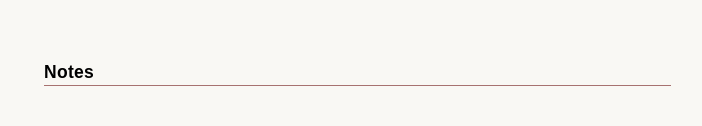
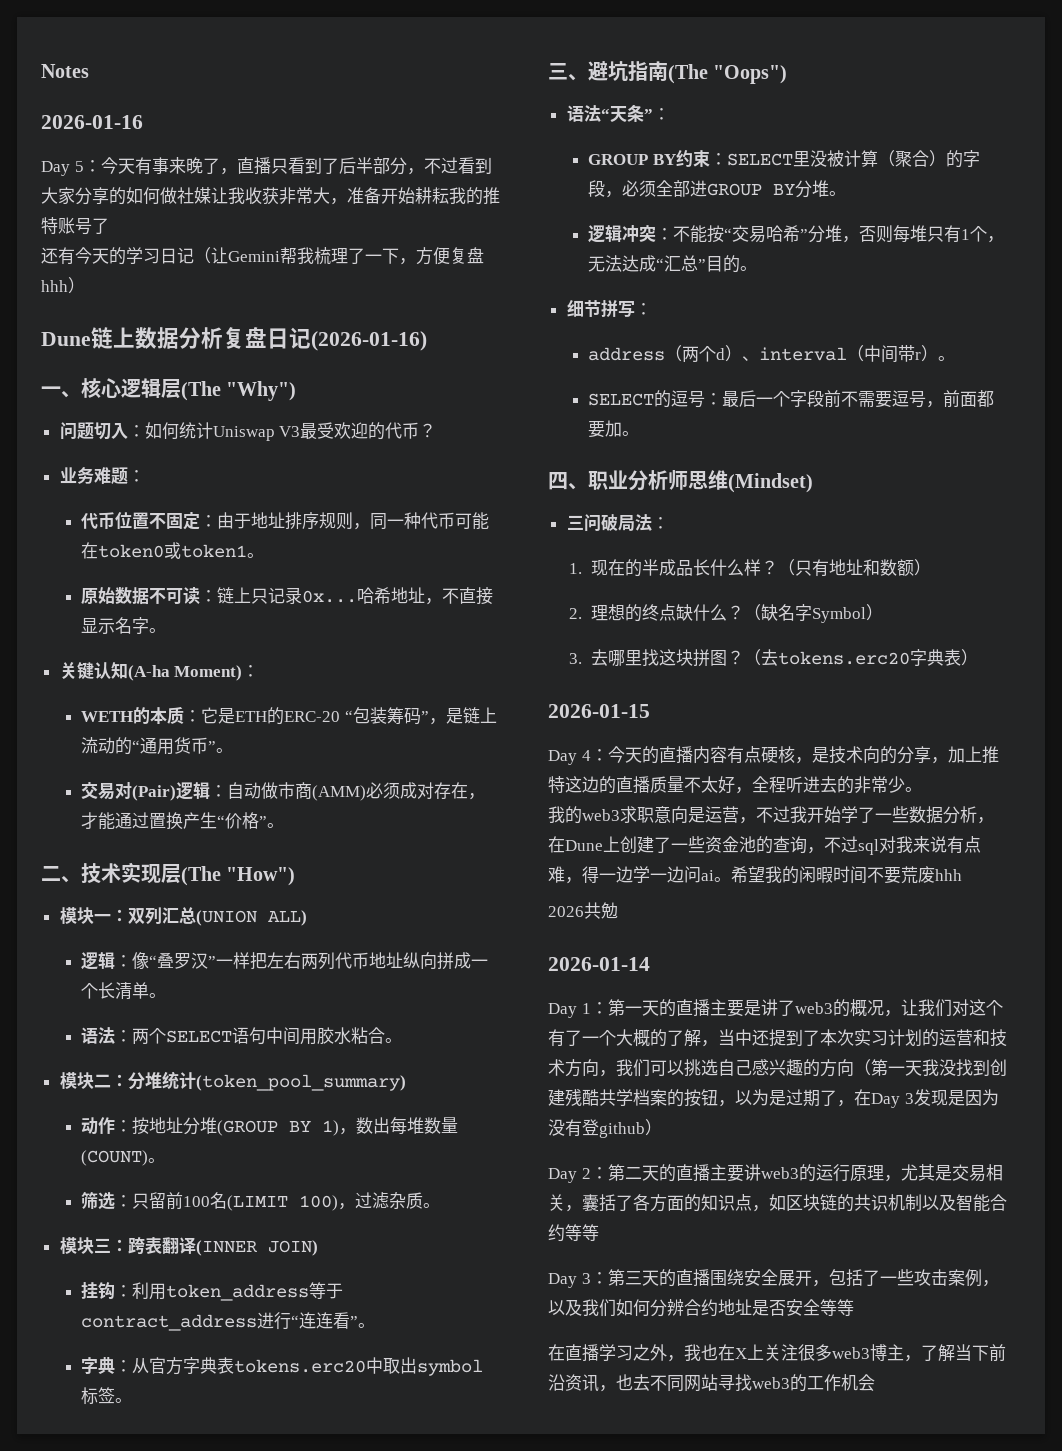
+ 2026-01-16
+ Day 5：今天有事来晚了，直播只看到了后半部分，不过看到大家分享的如何做社媒让我收获非常大，准备开始耕耘我的推特账号了
+ 还有今天的学习日记（让Gemini帮我梳理了一下，方便复盘hhh）
+ Dune链上数据分析复盘日记(2026-01-16)
+ 一、核心逻辑层(The "Why")
+ 问题切入：如何统计Uniswap V3最受欢迎的代币？
+ 业务难题：
+ 代币位置不固定：由于地址排序规则，同一种代币可能在token0或token1。
+ 原始数据不可读：链上只记录0x...哈希地址，不直接显示名字。
+ 关键认知(A-ha Moment)：
+ WETH的本质：它是ETH的ERC-20 “包装筹码”，是链上流动的“通用货币”。
+ 交易对(Pair)逻辑：自动做市商(AMM)必须成对存在，才能通过置换产生“价格”。
+ 二、技术实现层(The "How")
+ 模块一：双列汇总(UNION ALL)
+ 逻辑：像“叠罗汉”一样把左右两列代币地址纵向拼成一个长清单。
+ 语法：两个SELECT语句中间用胶水粘合。
+ 模块二：分堆统计(token_pool_summary)
+ 动作：按地址分堆(GROUP BY 1)，数出每堆数量(COUNT)。
+ 筛选：只留前100名(LIMIT 100)，过滤杂质。
+ 模块三：跨表翻译(INNER JOIN)
+ 挂钩：利用token_address等于contract_address进行“连连看”。
+ 字典：从官方字典表tokens.erc20中取出symbol标签。
+ 三、避坑指南(The "Oops")
+ 语法“天条”：
+ GROUP BY约束：SELECT里没被计算（聚合）的字段，必须全部进GROUP BY分堆。
+ 逻辑冲突：不能按“交易哈希”分堆，否则每堆只有1个，无法达成“汇总”目的。
+ 细节拼写：
+ address（两个d）、interval（中间带r）。
+ SELECT的逗号：最后一个字段前不需要逗号，前面都要加。
+ 四、职业分析师思维(Mindset)
+ 三问破局法：
+ 1.现在的半成品长什么样？（只有地址和数额）
+ 2.理想的终点缺什么？（缺名字Symbol）
+ 3.去哪里找这块拼图？（去tokens.erc20字典表）
+ 2026-01-15
+ Day 4：今天的直播内容有点硬核，是技术向的分享，加上推特这边的直播质量不太好，全程听进去的非常少。
+ 我的web3求职意向是运营，不过我开始学了一些数据分析，在Dune上创建了一些资金池的查询，不过sql对我来说有点难，得一边学一边问ai。希望我的闲暇时间不要荒废hhh
+ 2026共勉
+ 2026-01-14
+ Day 1：第一天的直播主要是讲了web3的概况，让我们对这个有了一个大概的了解，当中还提到了本次实习计划的运营和技术方向，我们可以挑选自己感兴趣的方向（第一天我没找到创建残酷共学档案的按钮，以为是过期了，在Day 3发现是因为没有登github）
+ Day 2：第二天的直播主要讲web3的运行原理，尤其是交易相关，囊括了各方面的知识点，如区块链的共识机制以及智能合约等等
+ Day 3：第三天的直播围绕安全展开，包括了一些攻击案例，以及我们如何分辨合约地址是否安全等等
+ 在直播学习之外，我也在X上关注很多web3博主，了解当下前沿资讯，也去不同网站寻找web3的工作机会

